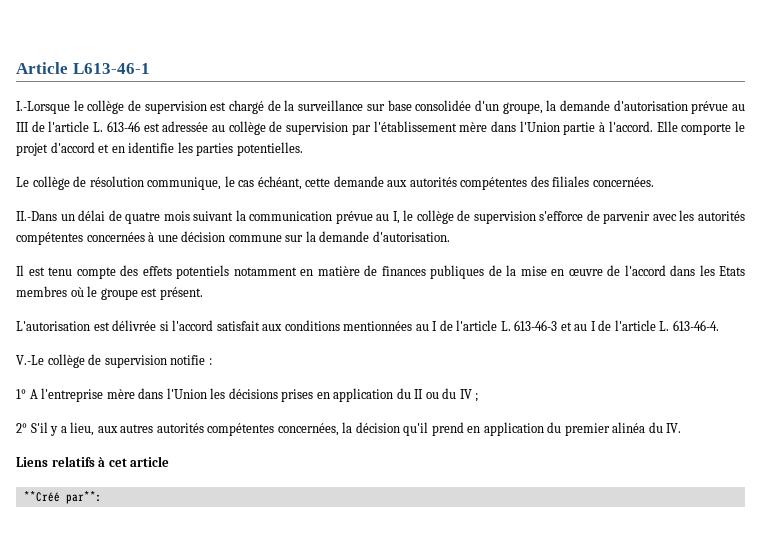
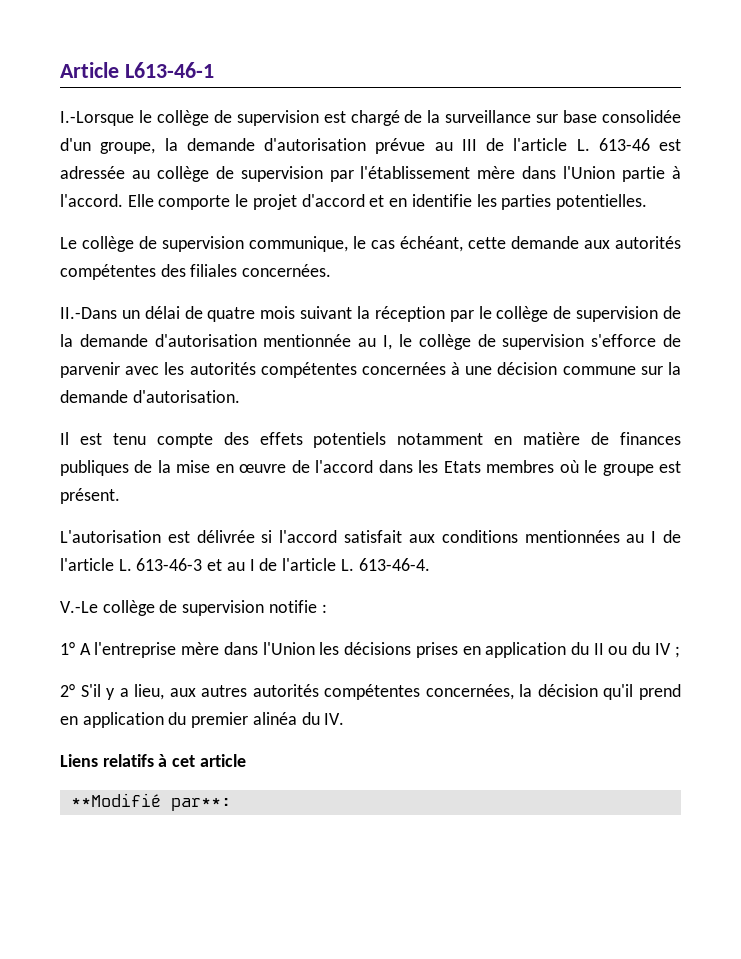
- Le collège de résolution communique, le cas échéant, cette demande aux autorités compétentes des filiales concernées.
+ Le collège de supervision communique, le cas échéant, cette demande aux autorités compétentes des filiales concernées.
- II.-Dans un délai de quatre mois suivant la communication prévue au I, le collège de supervision s'efforce de parvenir avec les autorités compétentes concernées à une décision commune sur la demande d'autorisation.
+ II.-Dans un délai de quatre mois suivant la réception par le collège de supervision de la demande d'autorisation mentionnée au I, le collège de supervision s'efforce de parvenir avec les autorités compétentes concernées à une décision commune sur la demande d'autorisation.
- **Créé par**:
+ **Modifié par**:

